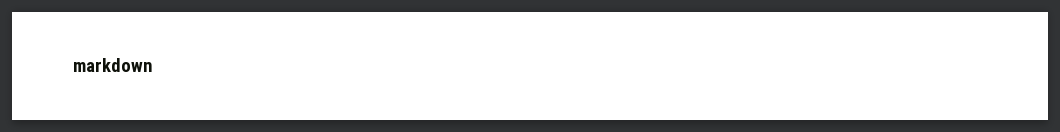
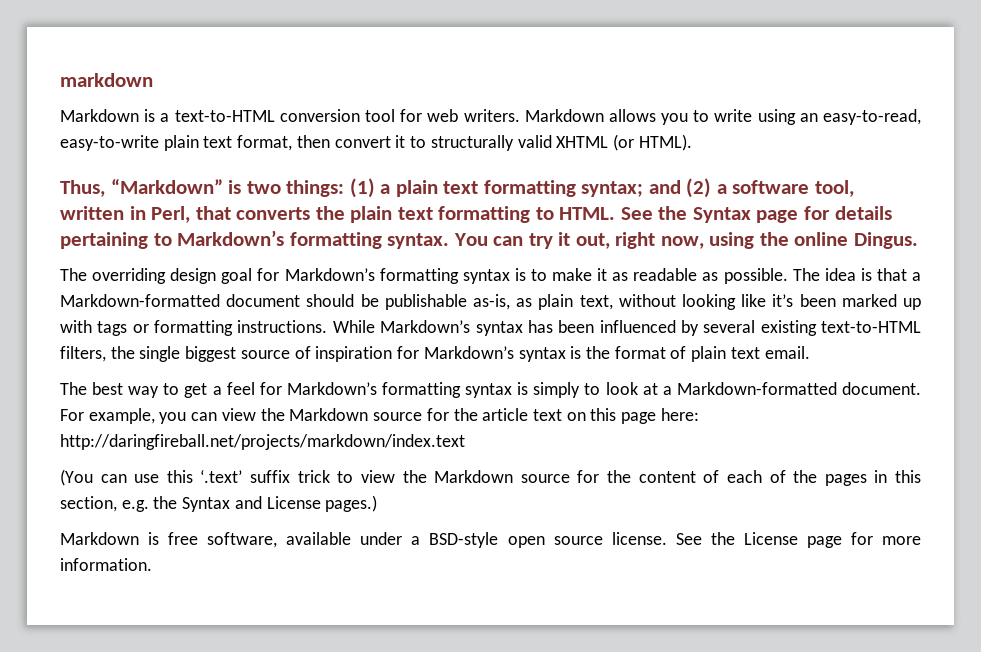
+ Markdown is a text-to-HTML conversion tool for web writers. Markdown allows you to write using an easy-to-read, easy-to-write plain text format, then convert it to structurally valid XHTML (or HTML).
+ Thus, “Markdown” is two things: (1) a plain text formatting syntax; and (2) a software tool, written in Perl, that converts the plain text formatting to HTML. See the Syntax page for details pertaining to Markdown’s formatting syntax. You can try it out, right now, using the online Dingus.
+ The overriding design goal for Markdown’s formatting syntax is to make it as readable as possible. The idea is that a Markdown-formatted document should be publishable as-is, as plain text, without looking like it’s been marked up with tags or formatting instructions. While Markdown’s syntax has been influenced by several existing text-to-HTML filters, the single biggest source of inspiration for Markdown’s syntax is the format of plain text email.
+ The best way to get a feel for Markdown’s formatting syntax is simply to look at a Markdown-formatted document. For example, you can view the Markdown source for the article text on this page here: http://daringfireball.net/projects/markdown/index.text
+ (You can use this ‘.text’ suffix trick to view the Markdown source for the content of each of the pages in this section, e.g. the Syntax and License pages.)
+ Markdown is free software, available under a BSD-style open source license. See the License page for more information.

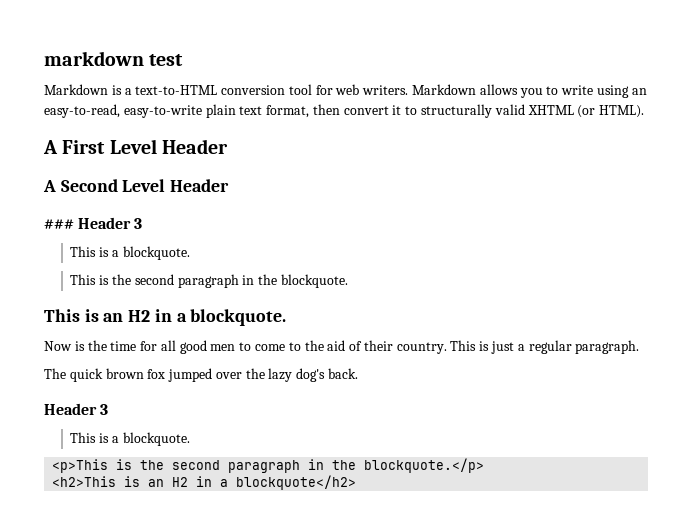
- markdown
+ markdown test
- Thus, “Markdown” is two things: (1) a plain text formatting syntax; and (2) a software tool, written in Perl, that converts the plain text formatting to HTML. See the Syntax page for details pertaining to Markdown’s formatting syntax. You can try it out, right now, using the online Dingus.
- The overriding design goal for Markdown’s formatting syntax is to make it as readable as possible. The idea is that a Markdown-formatted document should be publishable as-is, as plain text, without looking like it’s been marked up with tags or formatting instructions. While Markdown’s syntax has been influenced by several existing text-to-HTML filters, the single biggest source of inspiration for Markdown’s syntax is the format of plain text email.
- The best way to get a feel for Markdown’s formatting syntax is simply to look at a Markdown-formatted document. For example, you can view the Markdown source for the article text on this page here: http://daringfireball.net/projects/markdown/index.text
- (You can use this ‘.text’ suffix trick to view the Markdown source for the content of each of the pages in this section, e.g. the Syntax and License pages.)
- Markdown is free software, available under a BSD-style open source license. See the License page for more information.
+ A First Level Header
+ A Second Level Header
+ ### Header 3
+ This is a blockquote.
+ This is the second paragraph in the blockquote.
+ This is an H2 in a blockquote.
+ Now is the time for all good men to come to the aid of their country. This is just a regular paragraph.
+ The quick brown fox jumped over the lazy dog's back.
+ Header 3
+ This is a blockquote.
+ <p>This is the second paragraph in the blockquote.</p>
+ <h2>This is an H2 in a blockquote</h2>

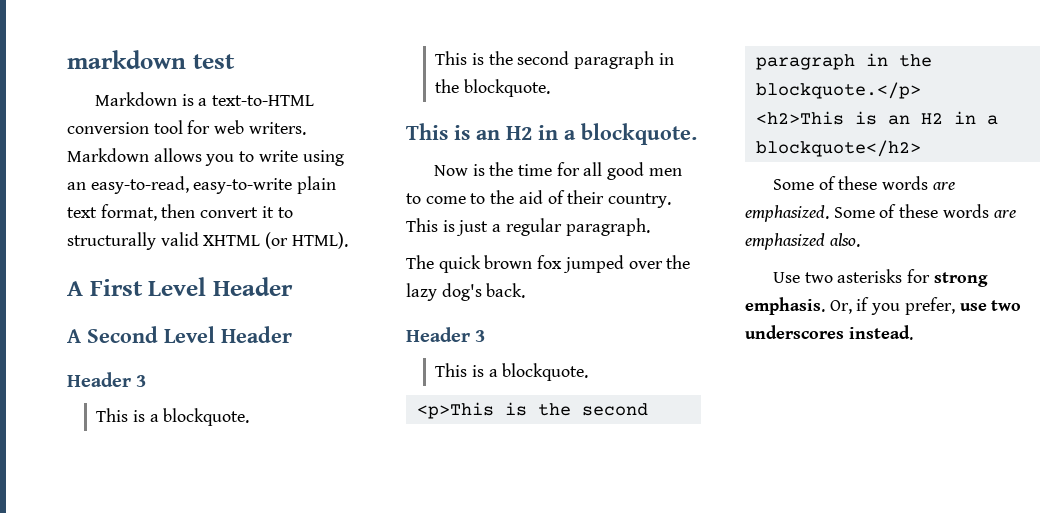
  A Second Level Header
- ### Header 3
+ Header 3
+ Some of these words are emphasized. Some of these words are emphasized also.
+ Use two asterisks for strong emphasis. Or, if you prefer, use two underscores instead.

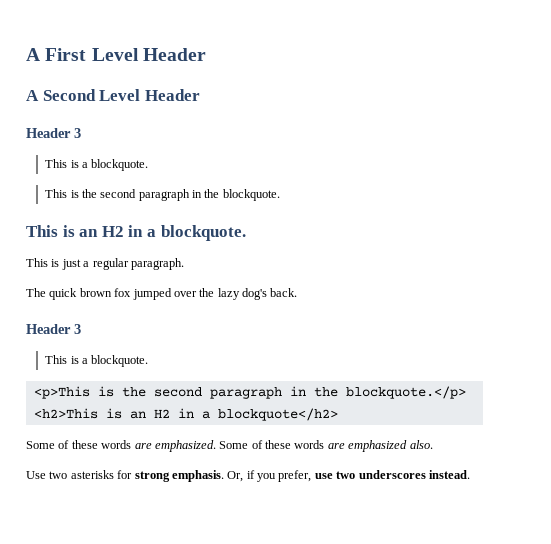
- markdown test
- Markdown is a text-to-HTML conversion tool for web writers. Markdown allows you to write using an easy-to-read, easy-to-write plain text format, then convert it to structurally valid XHTML (or HTML).
- Now is the time for all good men to come to the aid of their country.

